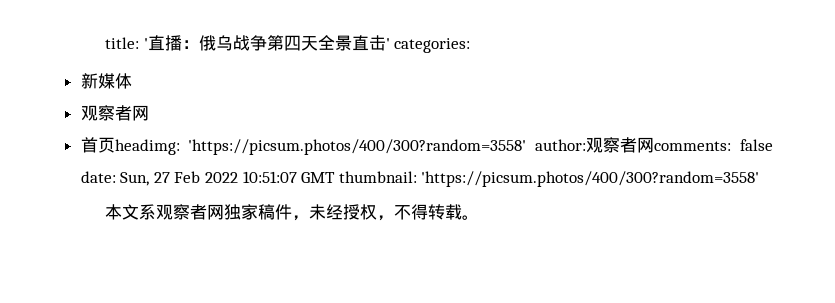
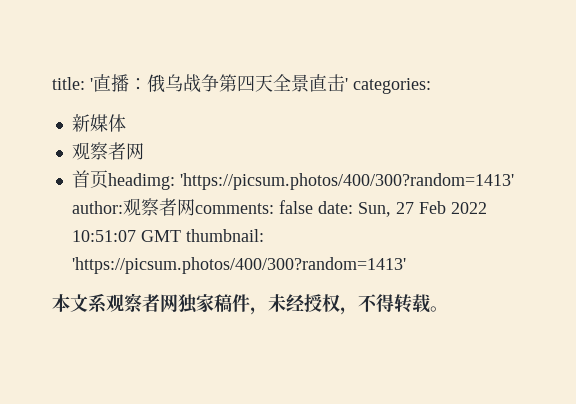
- 首页headimg: 'https://picsum.photos/400/300?random=3558' author:观察者网comments: false date: Sun, 27 Feb 2022 10:51:07 GMT thumbnail: 'https://picsum.photos/400/300?random=3558'
+ 首页headimg: 'https://picsum.photos/400/300?random=1413' author:观察者网comments: false date: Sun, 27 Feb 2022 10:51:07 GMT thumbnail: 'https://picsum.photos/400/300?random=1413'

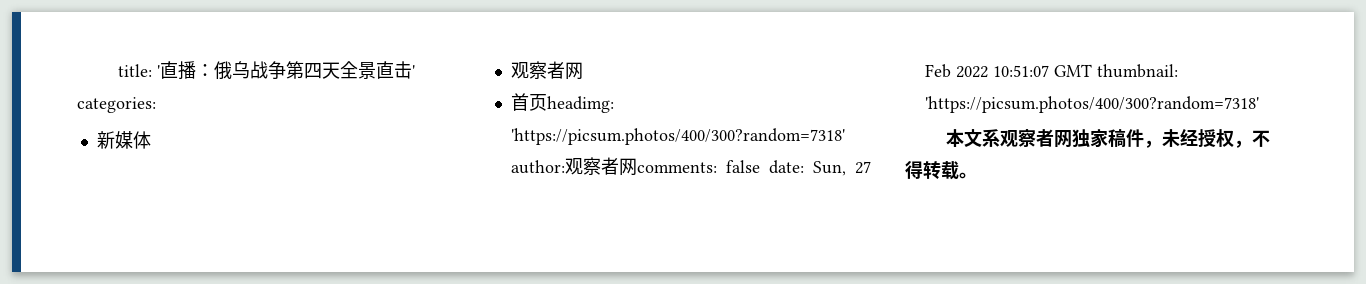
- 首页headimg: 'https://picsum.photos/400/300?random=1413' author:观察者网comments: false date: Sun, 27 Feb 2022 10:51:07 GMT thumbnail: 'https://picsum.photos/400/300?random=1413'
+ 首页headimg: 'https://picsum.photos/400/300?random=7318' author:观察者网comments: false date: Sun, 27 Feb 2022 10:51:07 GMT thumbnail: 'https://picsum.photos/400/300?random=7318'

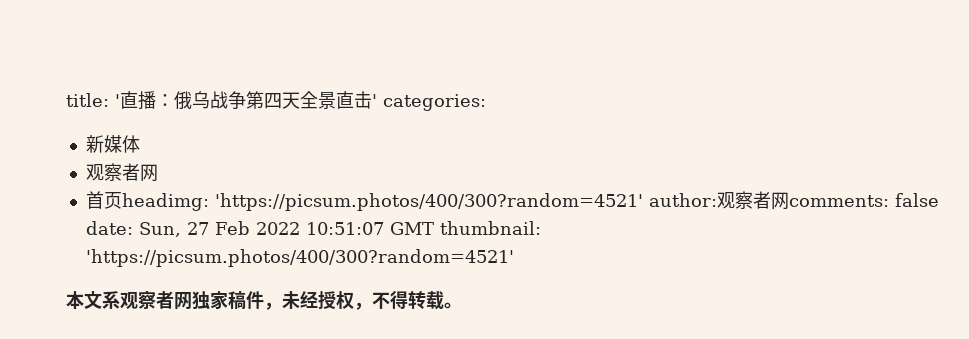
- 首页headimg: 'https://picsum.photos/400/300?random=7318' author:观察者网comments: false date: Sun, 27 Feb 2022 10:51:07 GMT thumbnail: 'https://picsum.photos/400/300?random=7318'
+ 首页headimg: 'https://picsum.photos/400/300?random=4521' author:观察者网comments: false date: Sun, 27 Feb 2022 10:51:07 GMT thumbnail: 'https://picsum.photos/400/300?random=4521'

